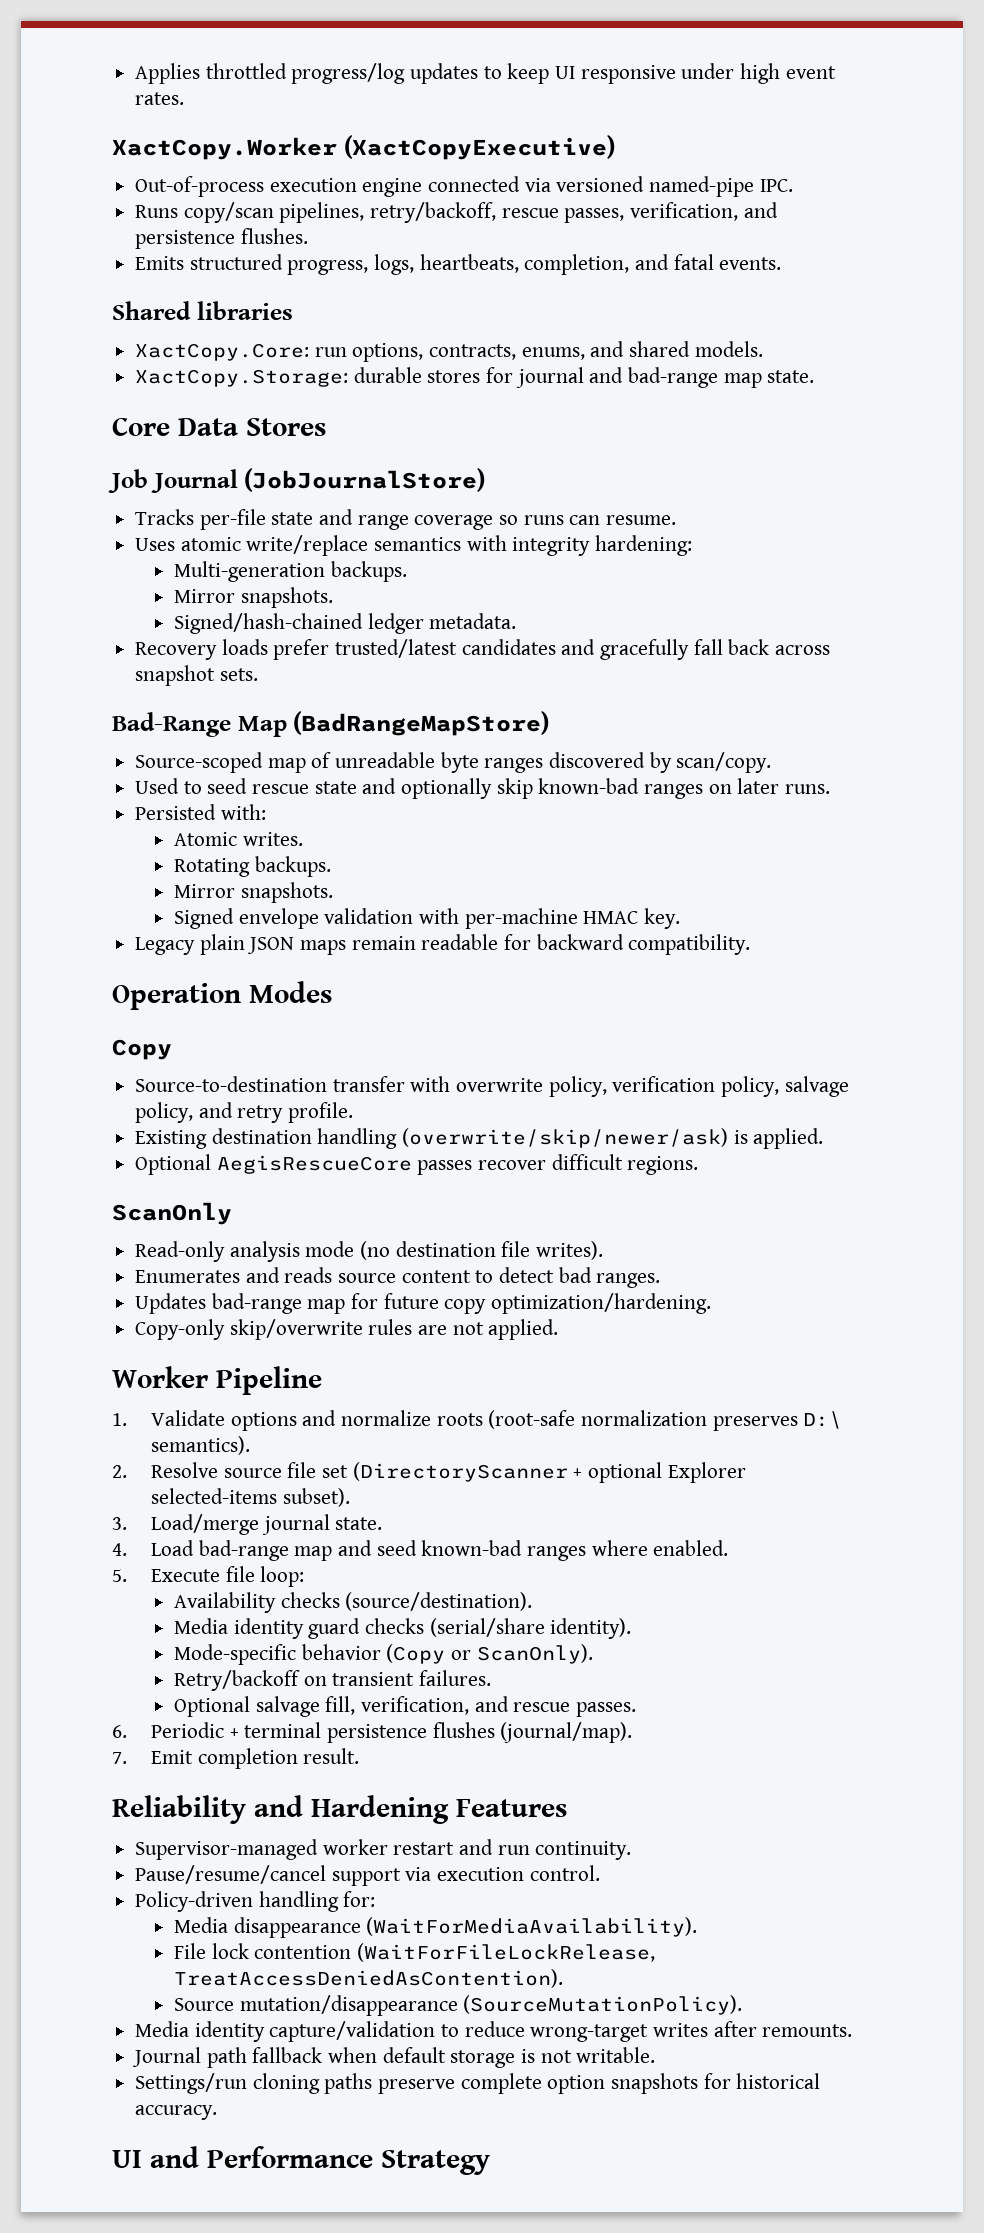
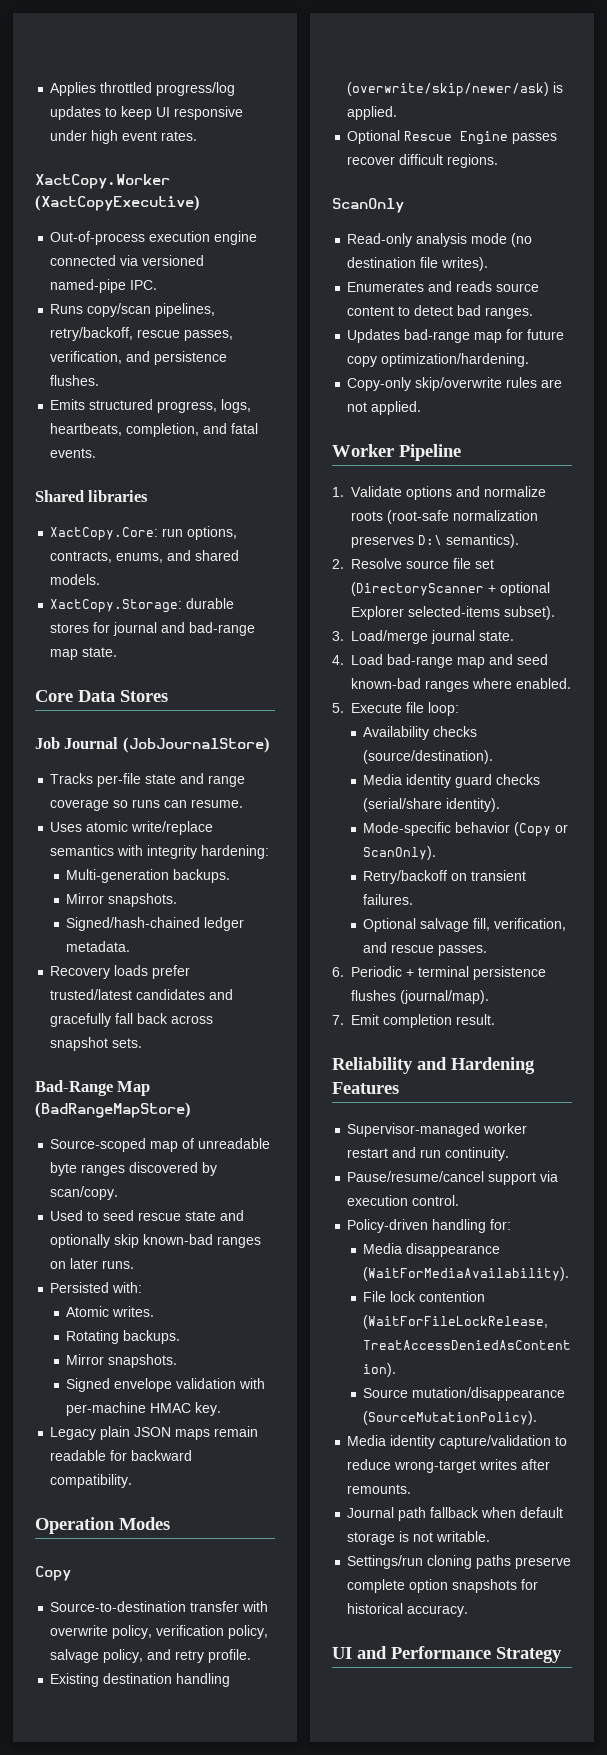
- Optional AegisRescueCore passes recover difficult regions.
+ Optional Rescue Engine passes recover difficult regions.

